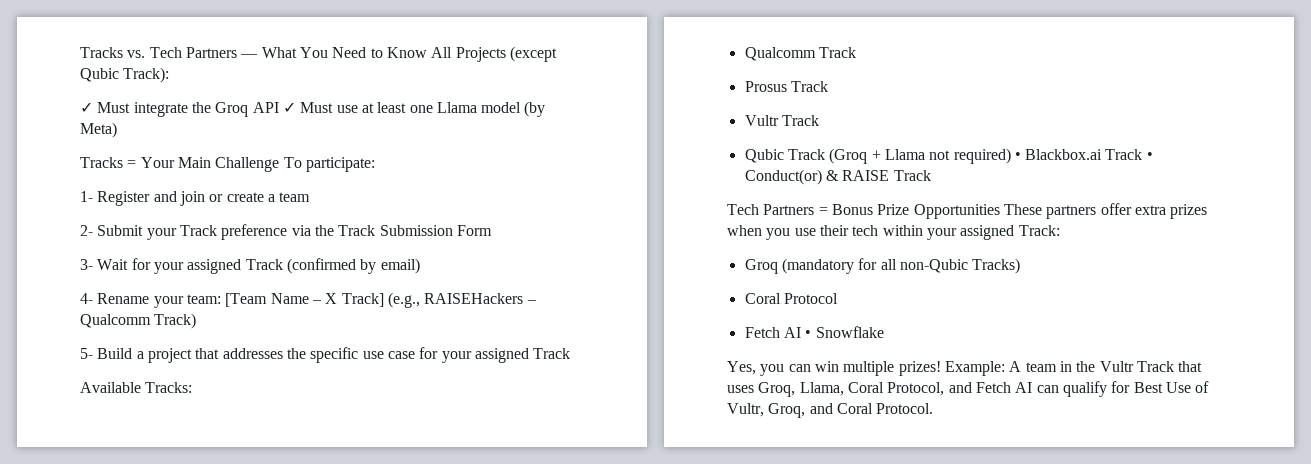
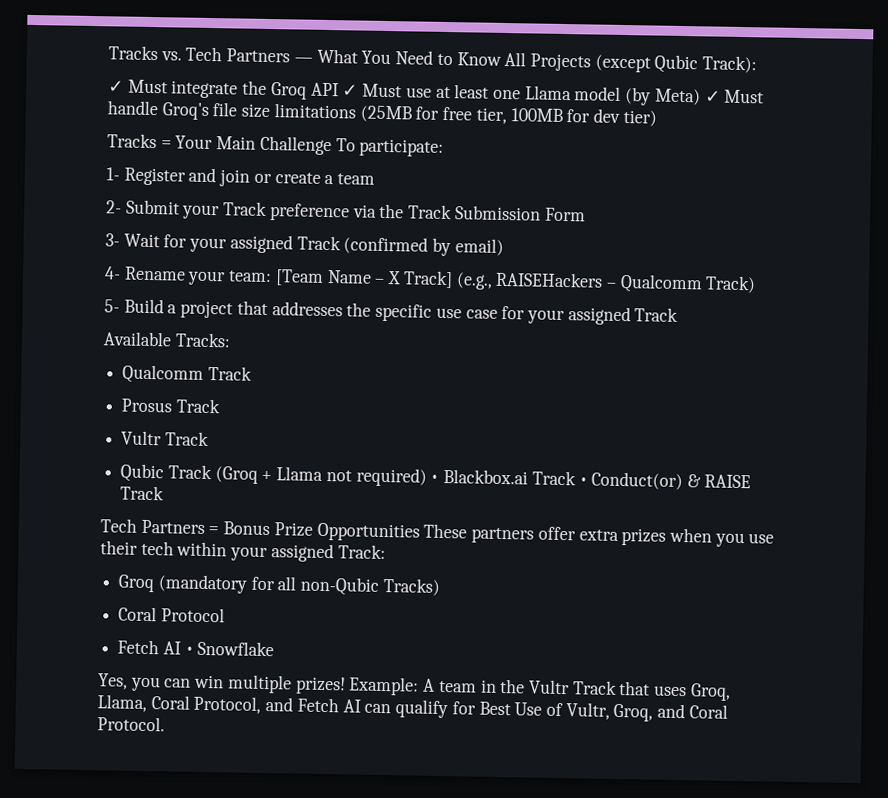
- ✓ Must integrate the Groq API ✓ Must use at least one Llama model (by Meta)
+ ✓ Must integrate the Groq API ✓ Must use at least one Llama model (by Meta) ✓ Must handle Groq's file size limitations (25MB for free tier, 100MB for dev tier)

